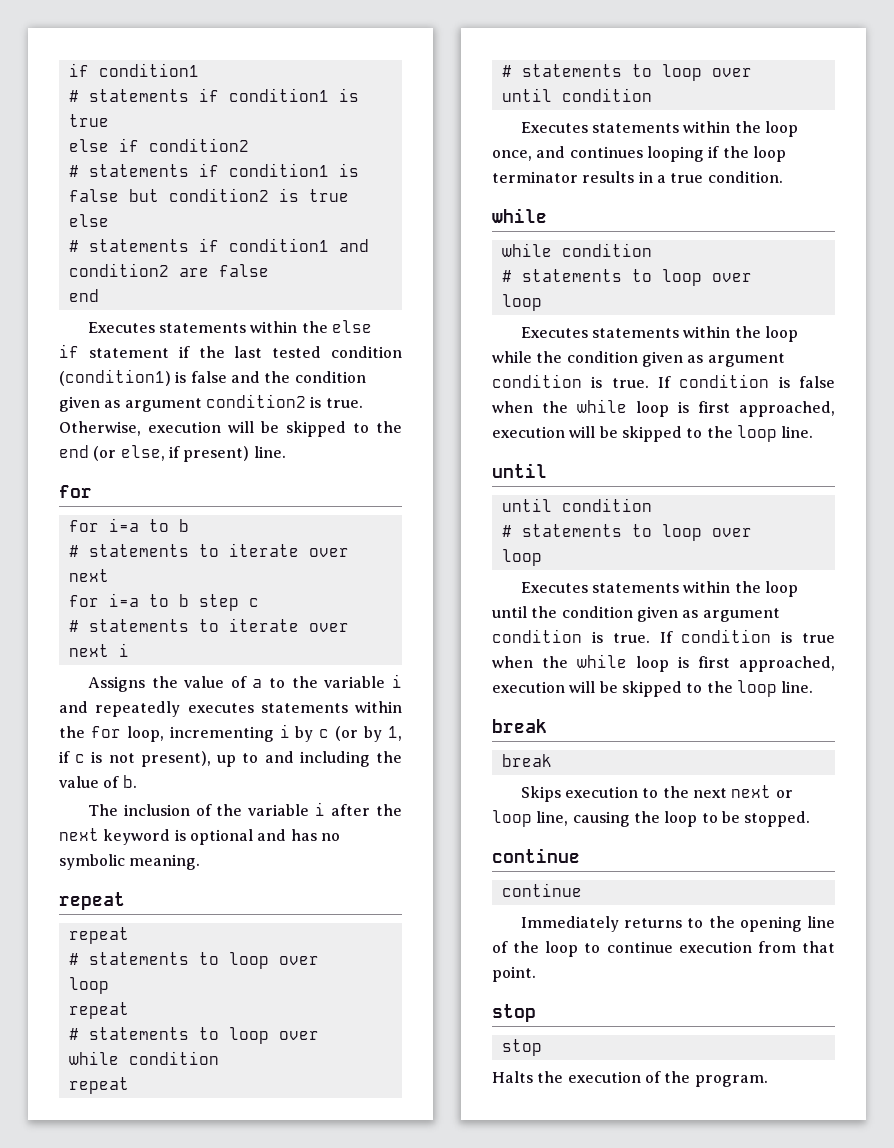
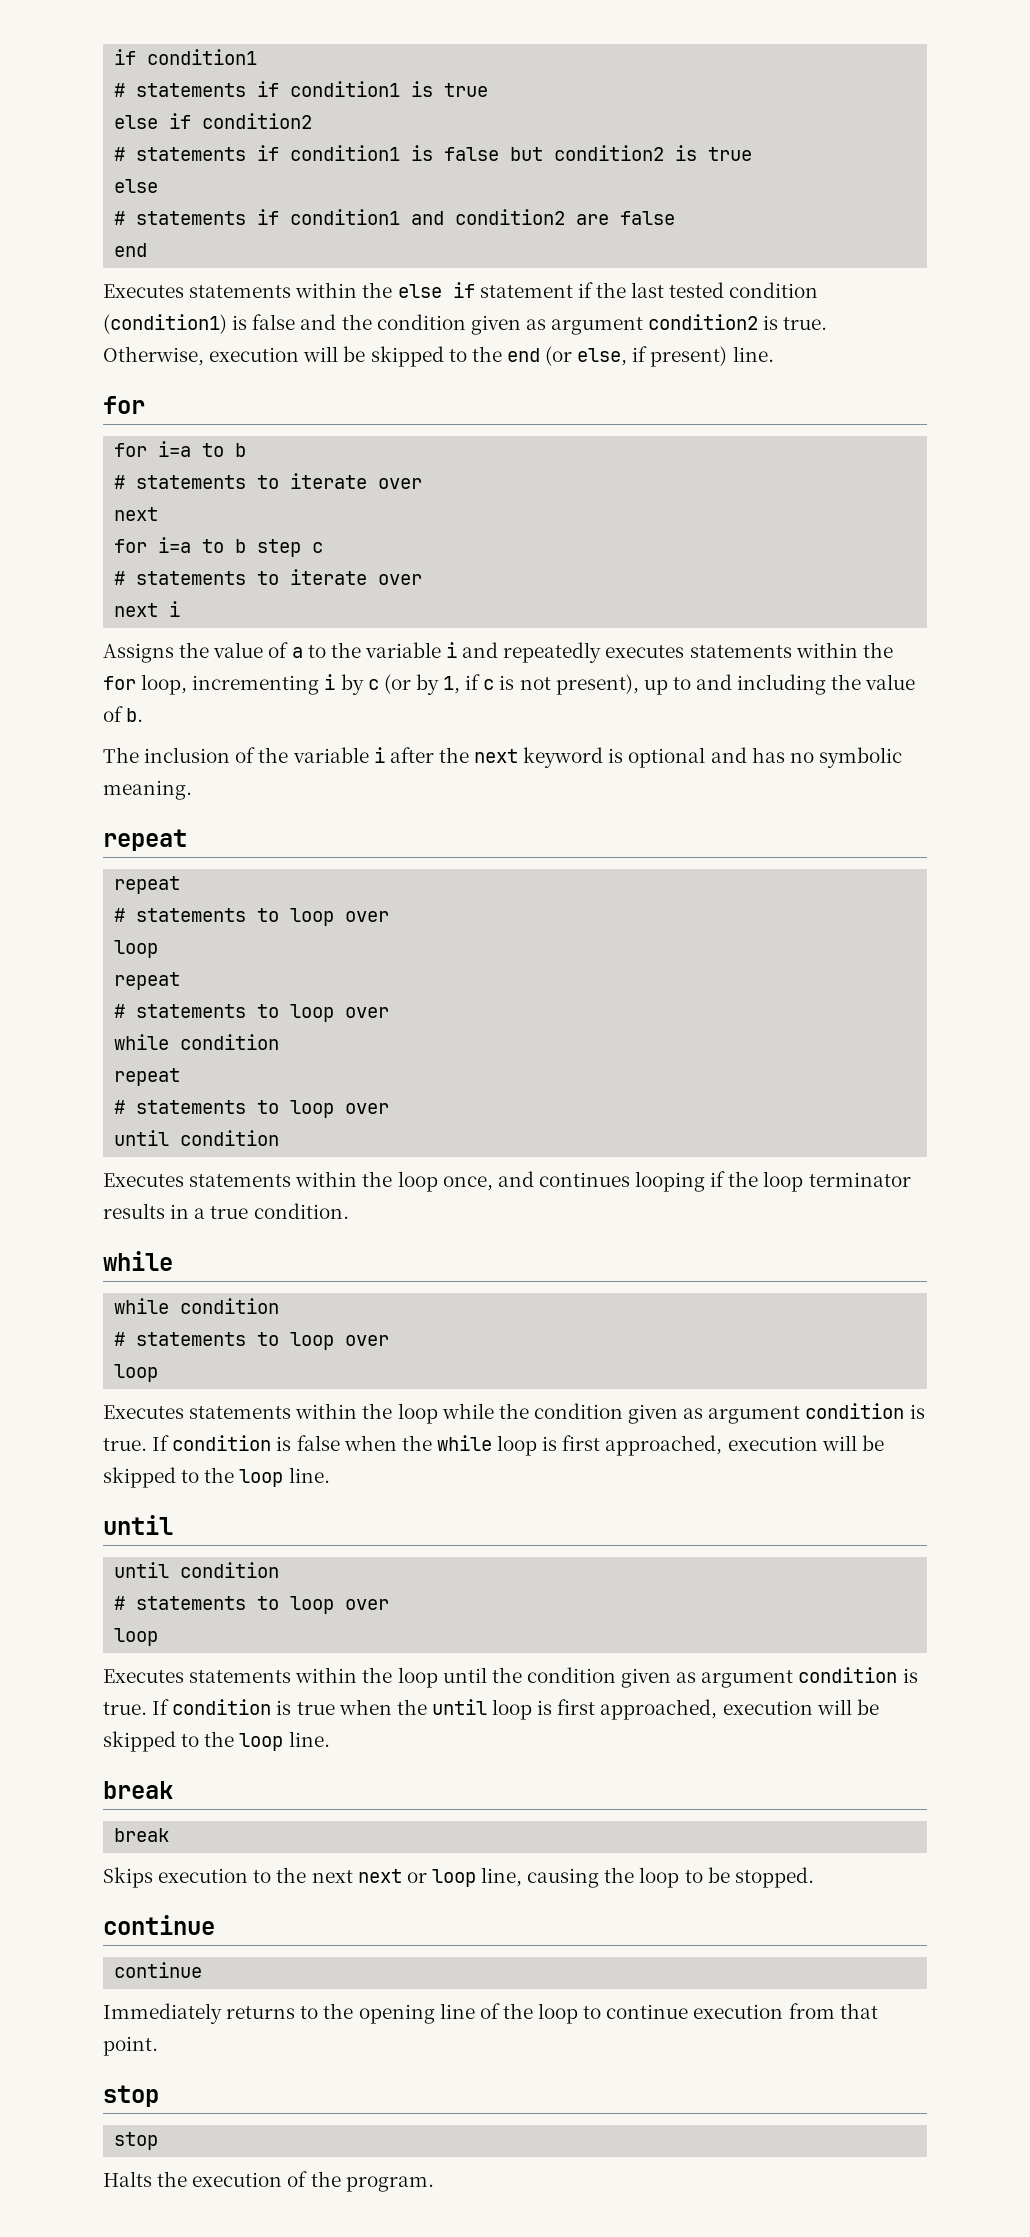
- If condition is true when the while loop is first approached, execution will be skipped to the loop line.
+ If condition is true when the until loop is first approached, execution will be skipped to the loop line.

